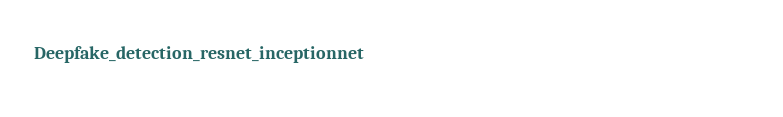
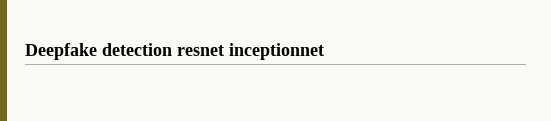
- Deepfake_detection_resnet_inceptionnet
+ Deepfake detection resnet inceptionnet

